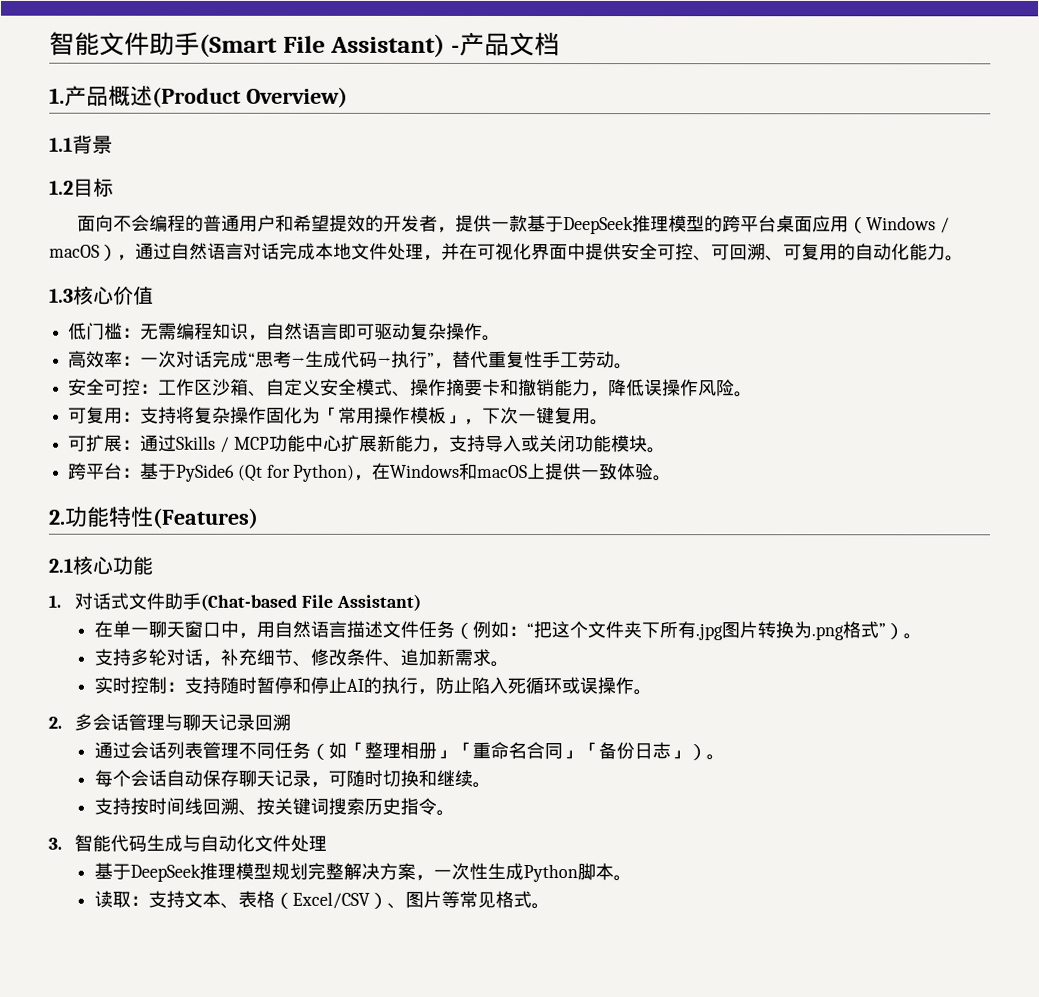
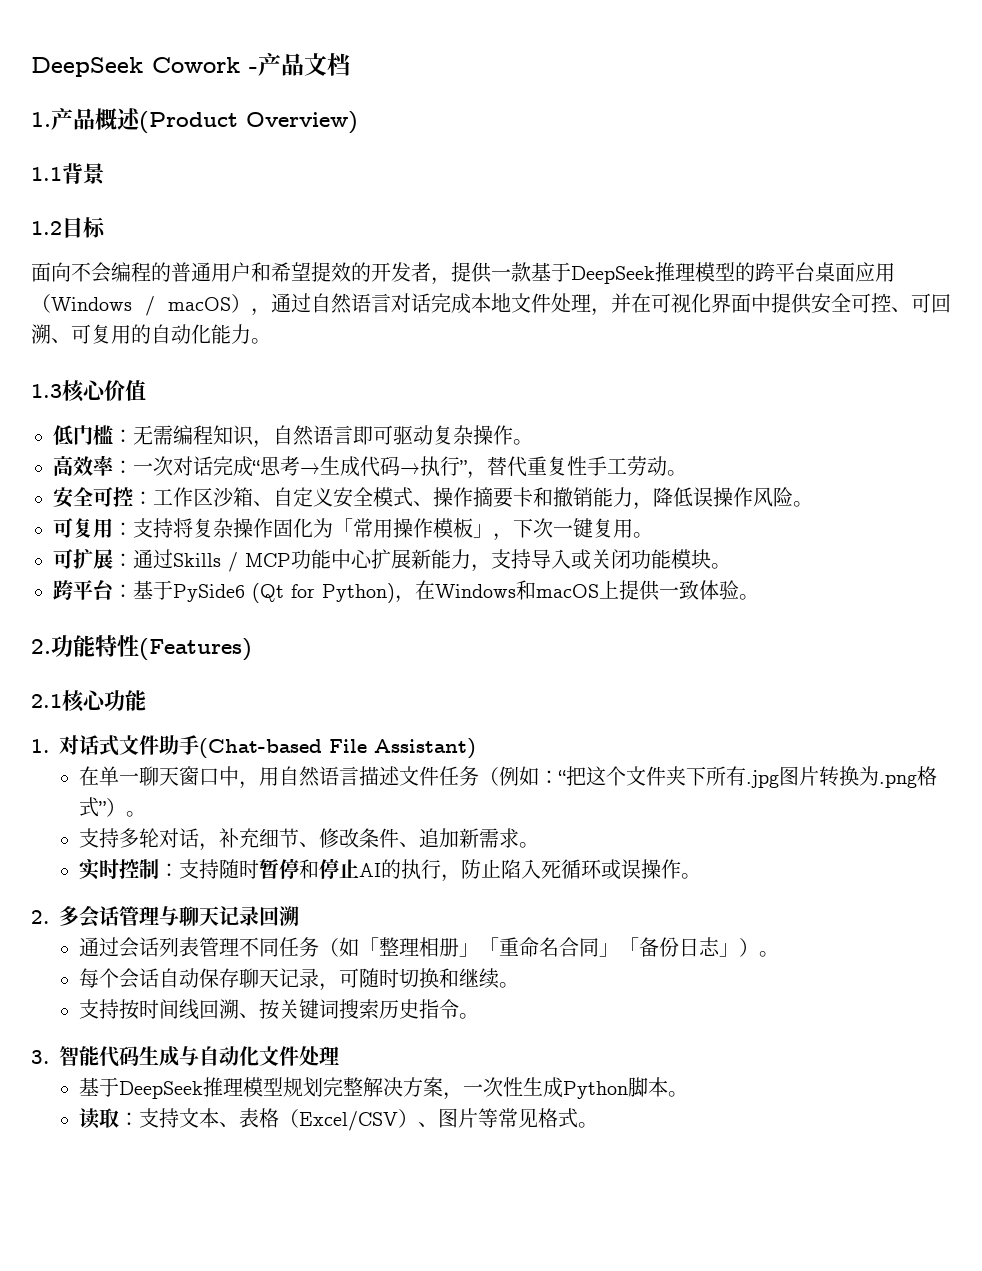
- 智能文件助手(Smart File Assistant) -产品文档
+ DeepSeek Cowork -产品文档

